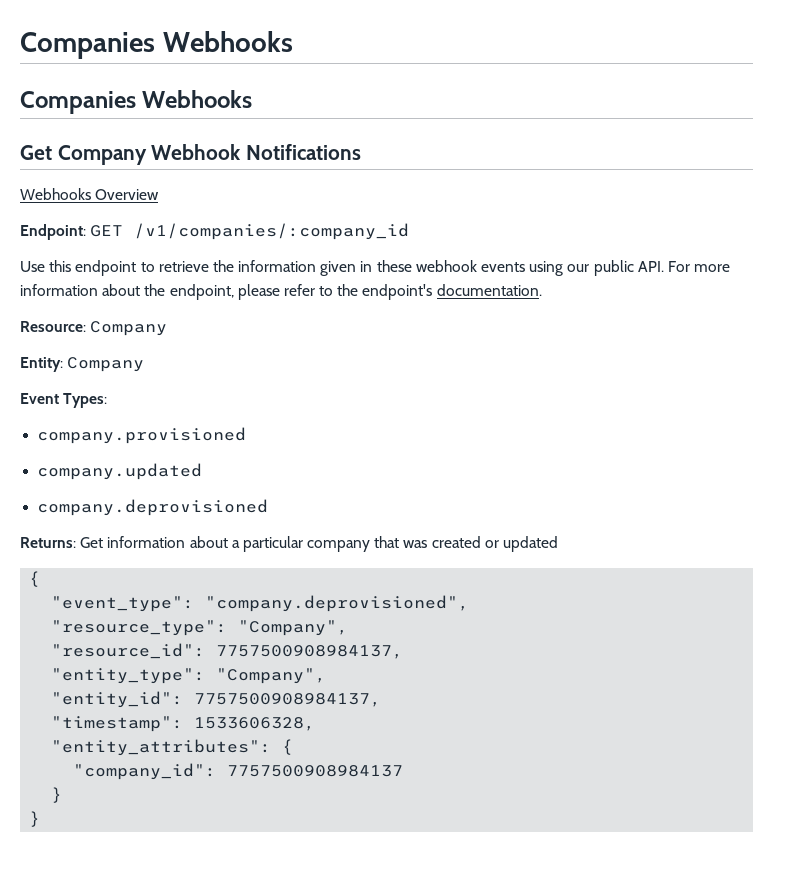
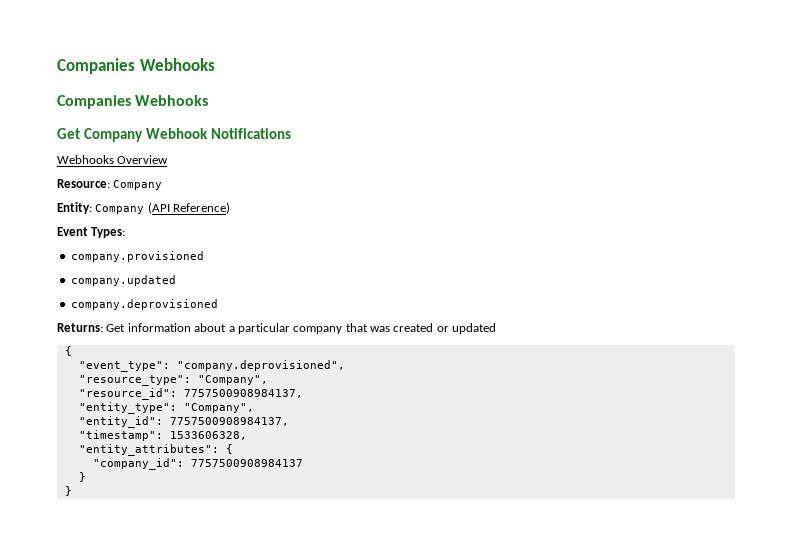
- Endpoint: GET /v1/companies/:company_id
- Use this endpoint to retrieve the information given in these webhook events using our public API. For more information about the endpoint, please refer to the endpoint's documentation.
- Entity: Company
+ Entity: Company (API Reference)

